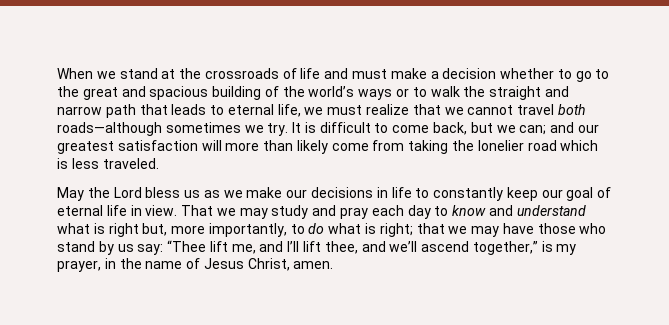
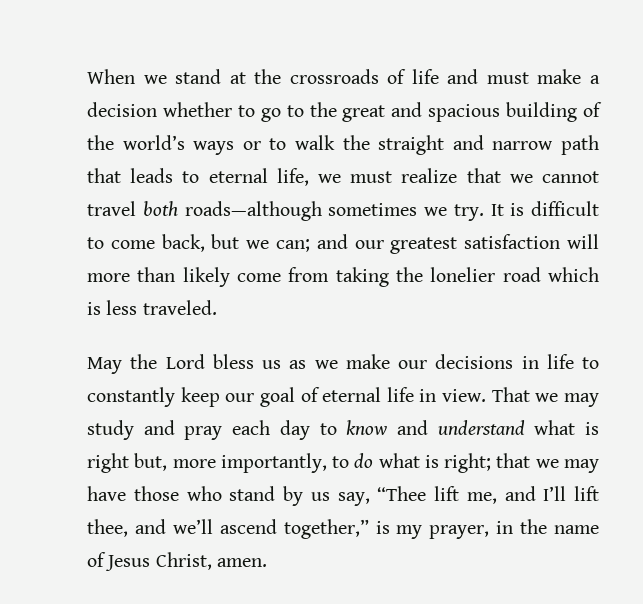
- That we may study and pray each day to know and understand what is right but, more importantly, to do what is right; that we may have those who stand by us say: “Thee lift me, and I’ll lift thee, and we’ll ascend together,” is my prayer, in the name of Jesus Christ, amen.
+ That we may study and pray each day to know and understand what is right but, more importantly, to do what is right; that we may have those who stand by us say, “Thee lift me, and I’ll lift thee, and we’ll ascend together,” is my prayer, in the name of Jesus Christ, amen.

